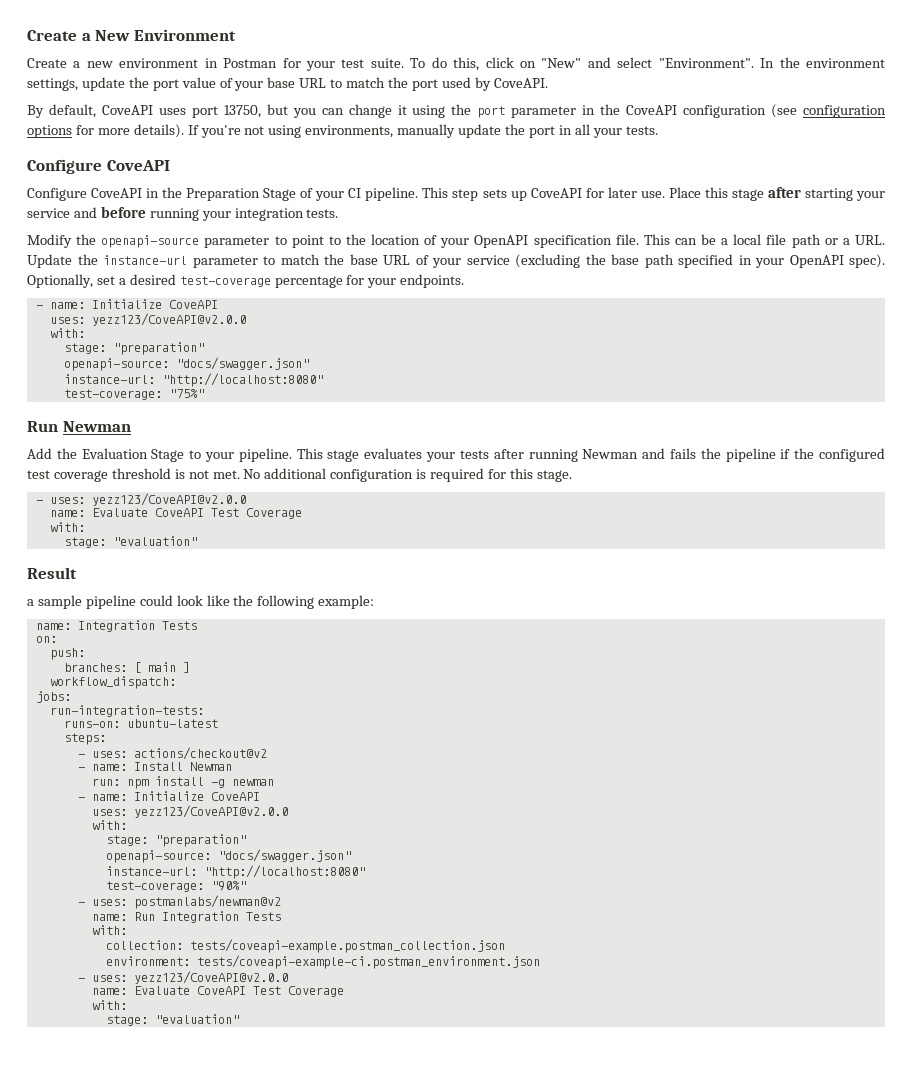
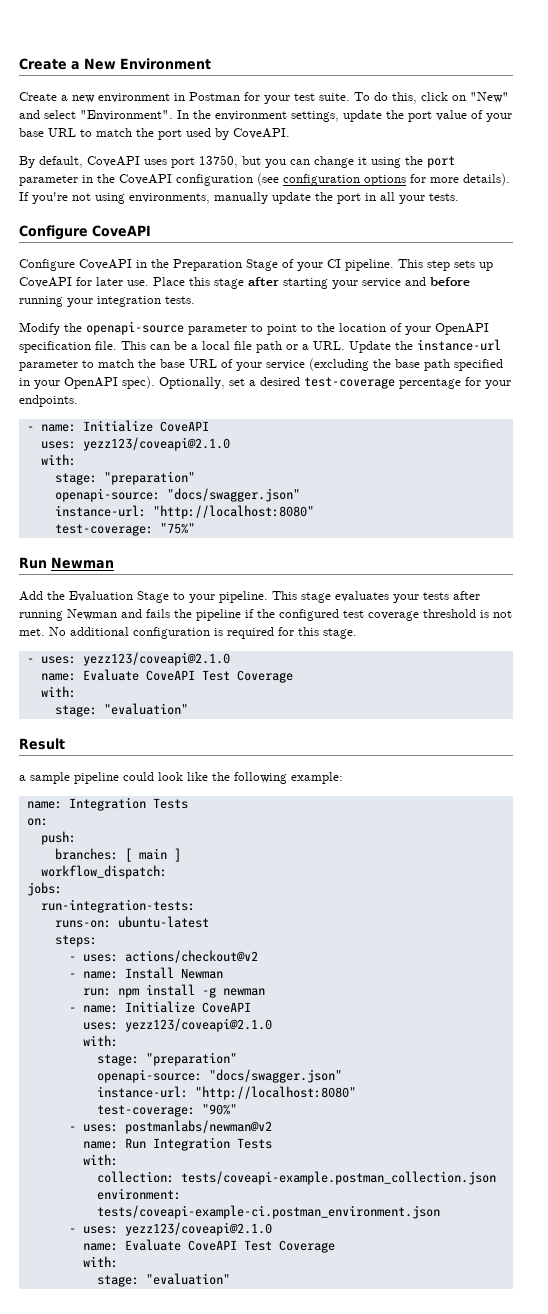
  Optionally, set a desired test-coverage percentage for your endpoints.
  - name: Initialize CoveAPI
- uses: yezz123/CoveAPI@v2.0.0
+ uses: yezz123/coveapi@2.1.0
  No additional configuration is required for this stage.
- - uses: yezz123/CoveAPI@v2.0.0
+ - uses: yezz123/coveapi@2.1.0
  run: npm install -g newman
  - name: Initialize CoveAPI
- uses: yezz123/CoveAPI@v2.0.0
+ uses: yezz123/coveapi@2.1.0
  environment: tests/coveapi-example-ci.postman_environment.json
- - uses: yezz123/CoveAPI@v2.0.0
+ - uses: yezz123/coveapi@2.1.0

